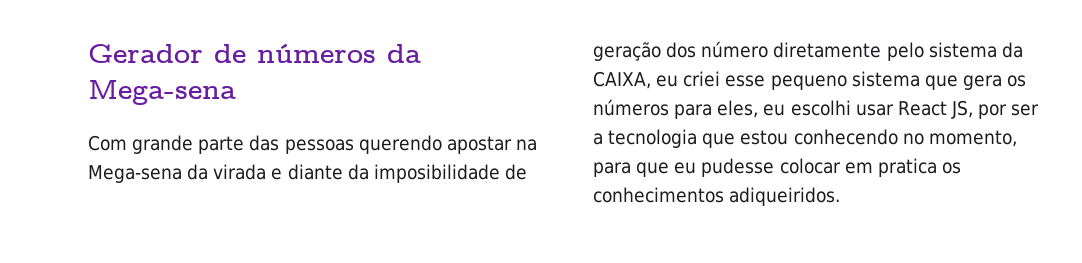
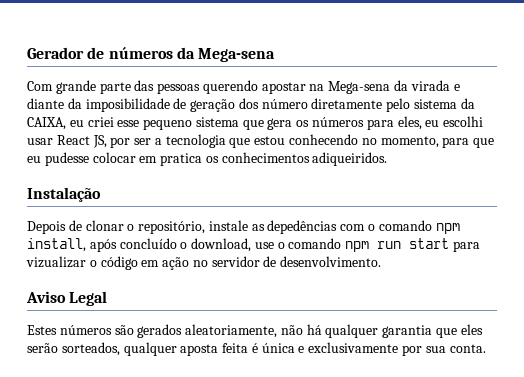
+ Instalação
+ Depois de clonar o repositório, instale as depedências com o comando npm install, após concluído o download, use o comando npm run start para vizualizar o código em ação no servidor de desenvolvimento.
+ Aviso Legal
+ Estes números são gerados aleatoriamente, não há qualquer garantia que eles serão sorteados, qualquer aposta feita é única e exclusivamente por sua conta.

